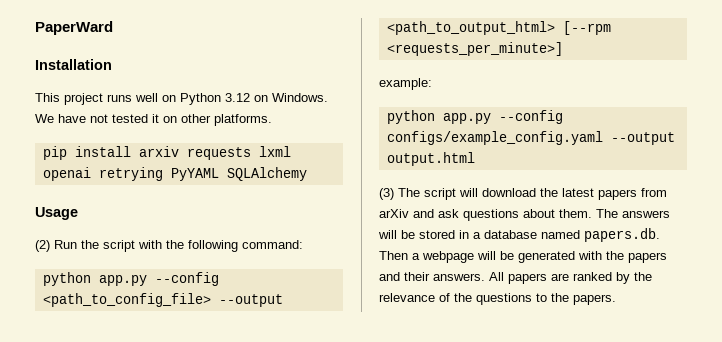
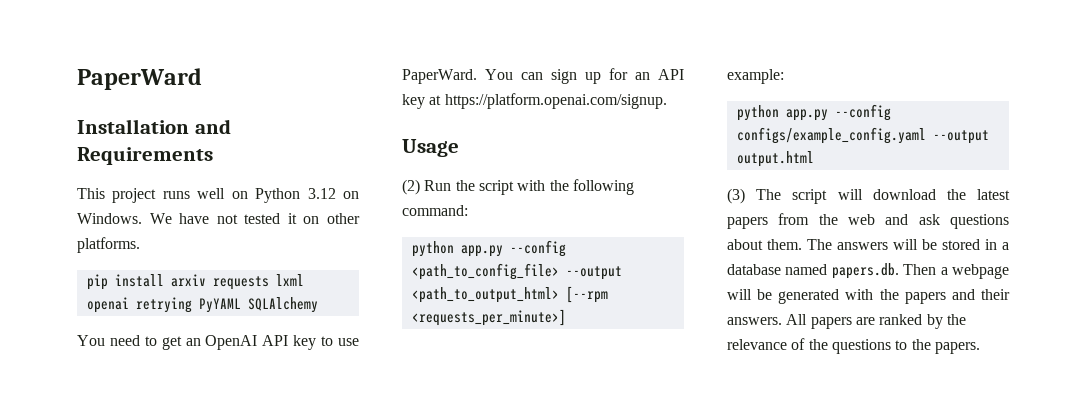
- Installation
+ Installation and Requirements
+ You need to get an OpenAI API key to use PaperWard. You can sign up for an API key at https://platform.openai.com/signup.
- (3) The script will download the latest papers from arXiv and ask questions about them.
+ (3) The script will download the latest papers from the web and ask questions about them.

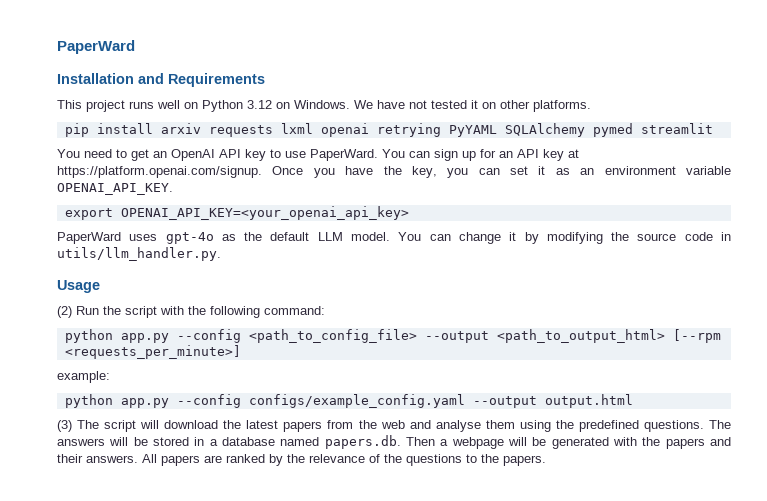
- pip install arxiv requests lxml openai retrying PyYAML SQLAlchemy
+ pip install arxiv requests lxml openai retrying PyYAML SQLAlchemy pymed streamlit
- You can sign up for an API key at https://platform.openai.com/signup.
+ You can sign up for an API key at https://platform.openai.com/signup. Once you have the key, you can set it as an environment variable OPENAI_API_KEY.
+ export OPENAI_API_KEY=<your_openai_api_key>
+ PaperWard uses gpt-4o as the default LLM model. You can change it by modifying the source code in utils/llm_handler.py.
- (3) The script will download the latest papers from the web and ask questions about them.
+ (3) The script will download the latest papers from the web and analyse them using the predefined questions.

